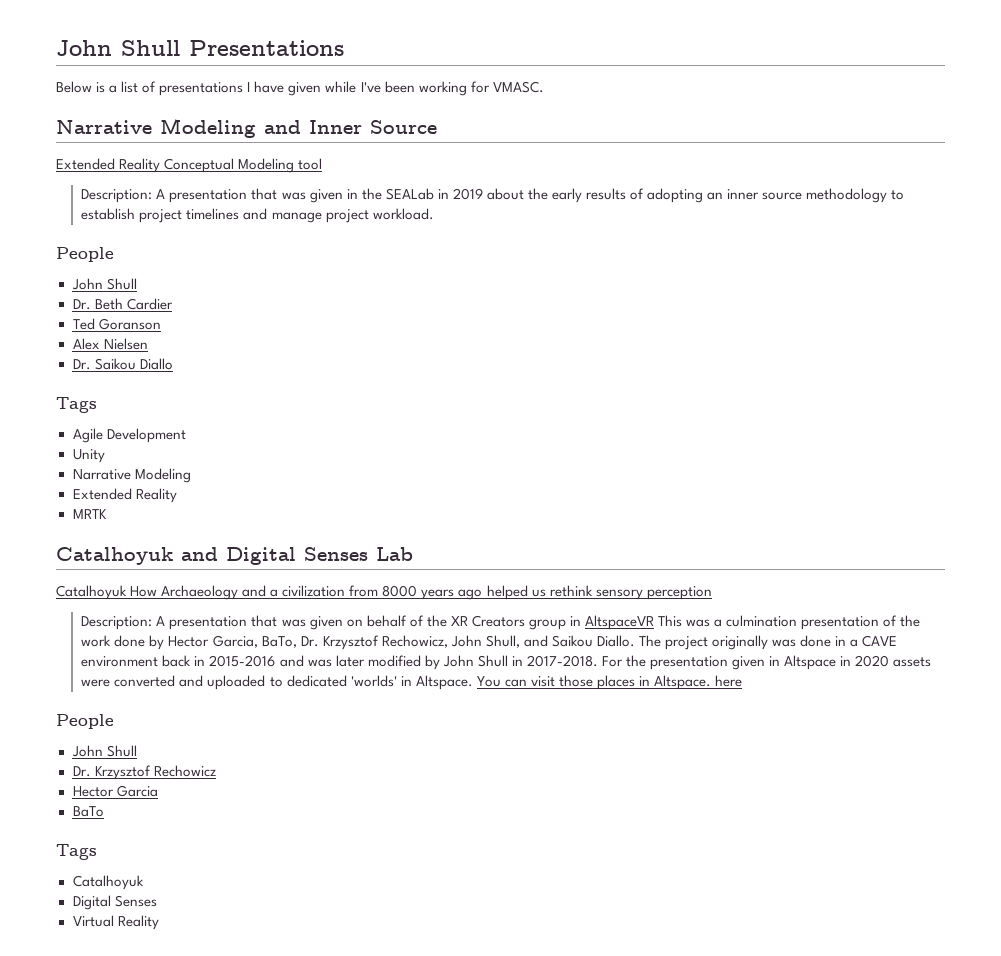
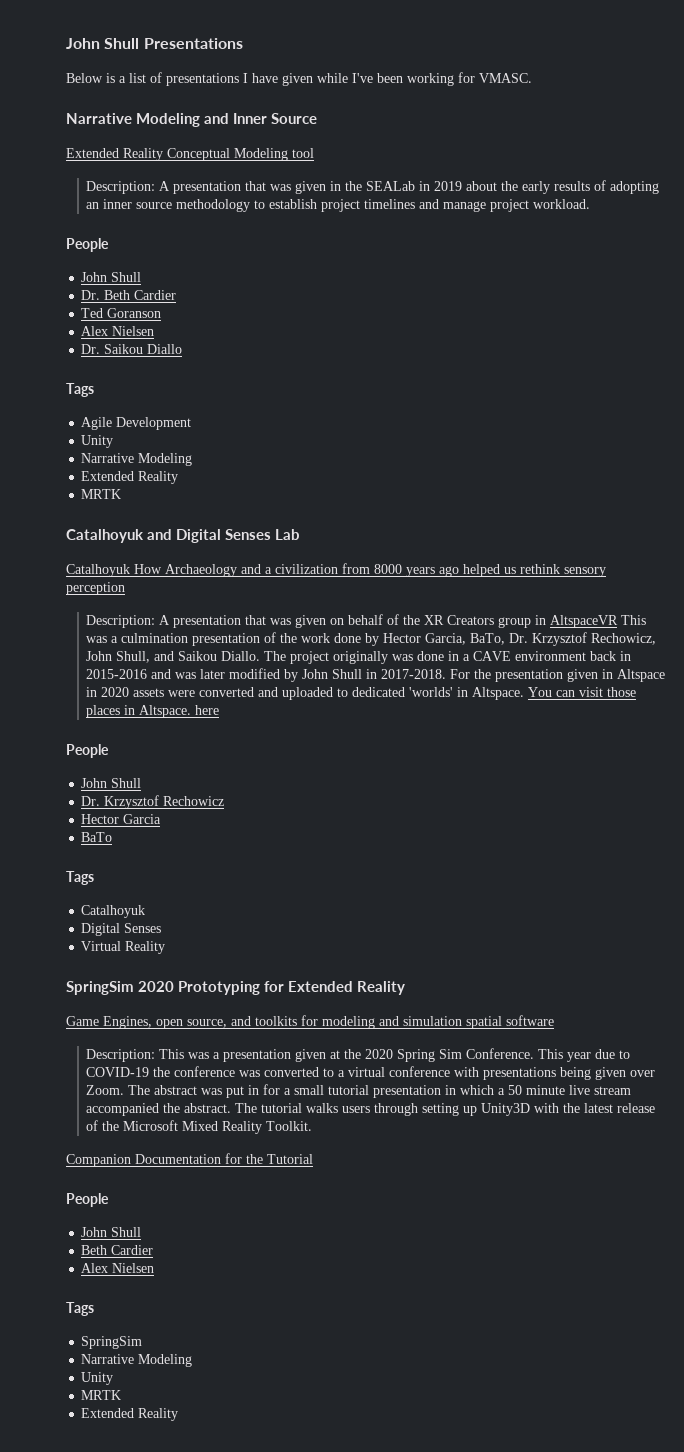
+ SpringSim 2020 Prototyping for Extended Reality
+ Game Engines, open source, and toolkits for modeling and simulation spatial software
+ Description: This was a presentation given at the 2020 Spring Sim Conference. This year due to COVID-19 the conference was converted to a virtual conference with presentations being given over Zoom. The abstract was put in for a small tutorial presentation in which a 50 minute live stream accompanied the abstract. The tutorial walks users through setting up Unity3D with the latest release of the Microsoft Mixed Reality Toolkit.
+ Companion Documentation for the Tutorial
+ People
+ John Shull
+ Beth Cardier
+ Alex Nielsen
+ Tags
+ SpringSim
+ Narrative Modeling
+ Unity
+ MRTK
+ Extended Reality

